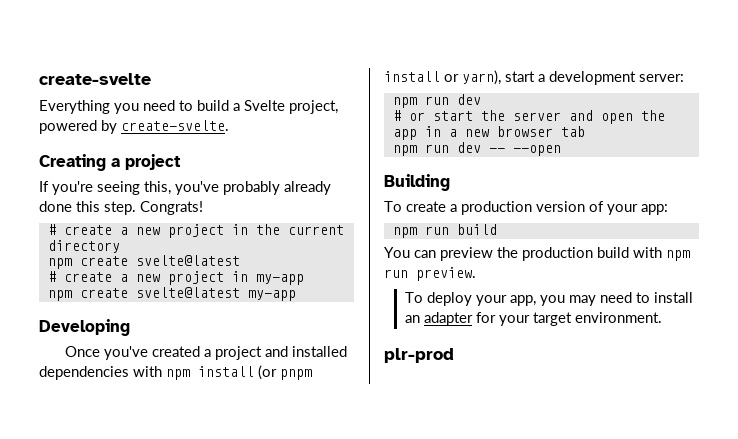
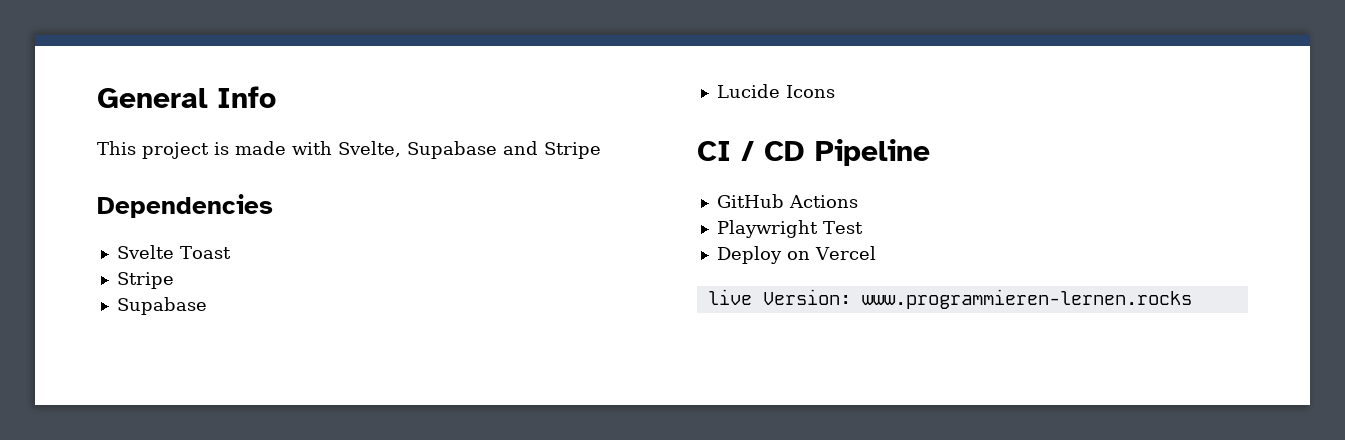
- create-svelte
- Everything you need to build a Svelte project, powered by create-svelte.
- Creating a project
- If you're seeing this, you've probably already done this step. Congrats!
- # create a new project in the current directory
- npm create svelte@latest
- # create a new project in my-app
- npm create svelte@latest my-app
- Developing
- Once you've created a project and installed dependencies with npm install (or pnpm install or yarn), start a development server:
- npm run dev
- # or start the server and open the app in a new browser tab
- npm run dev -- --open
- Building
- To create a production version of your app:
- npm run build
- You can preview the production build with npm run preview.
- To deploy your app, you may need to install an adapter for your target environment.
- plr-prod
+ General Info
+ This project is made with Svelte, Supabase and Stripe
+ Dependencies
+ Svelte Toast
+ Stripe
+ Supabase
+ Lucide Icons
+ CI / CD Pipeline
+ GitHub Actions
+ Playwright Test
+ Deploy on Vercel
+ live Version: www.programmieren-lernen.rocks

